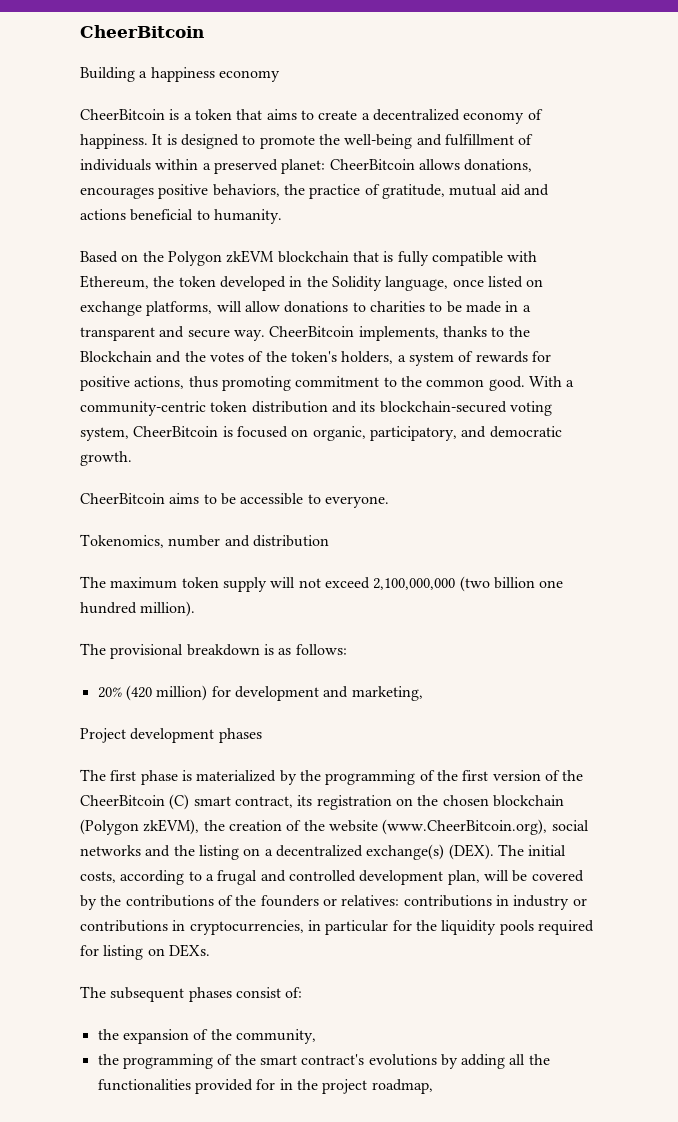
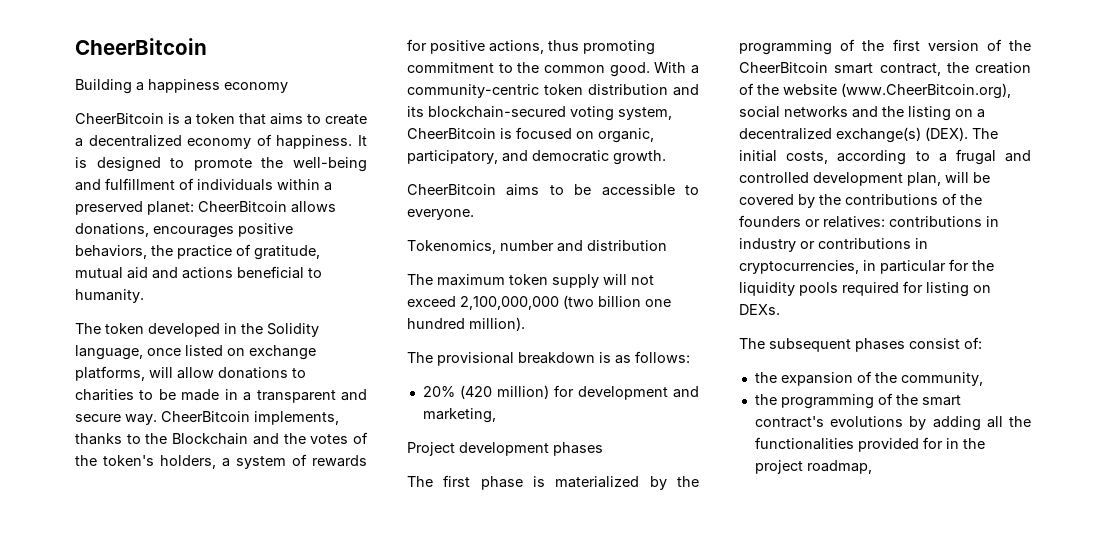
- Based on the Polygon zkEVM blockchain that is fully compatible with Ethereum, the token developed in the Solidity language, once listed on exchange platforms, will allow donations to charities to be made in a transparent and secure way.
+ The token developed in the Solidity language, once listed on exchange platforms, will allow donations to charities to be made in a transparent and secure way.
- The first phase is materialized by the programming of the first version of the CheerBitcoin (C) smart contract, its registration on the chosen blockchain (Polygon zkEVM), the creation of the website (www.CheerBitcoin.org), social networks and the listing on a decentralized exchange(s) (DEX).
+ The first phase is materialized by the programming of the first version of the CheerBitcoin smart contract, the creation of the website (www.CheerBitcoin.org), social networks and the listing on a decentralized exchange(s) (DEX).

